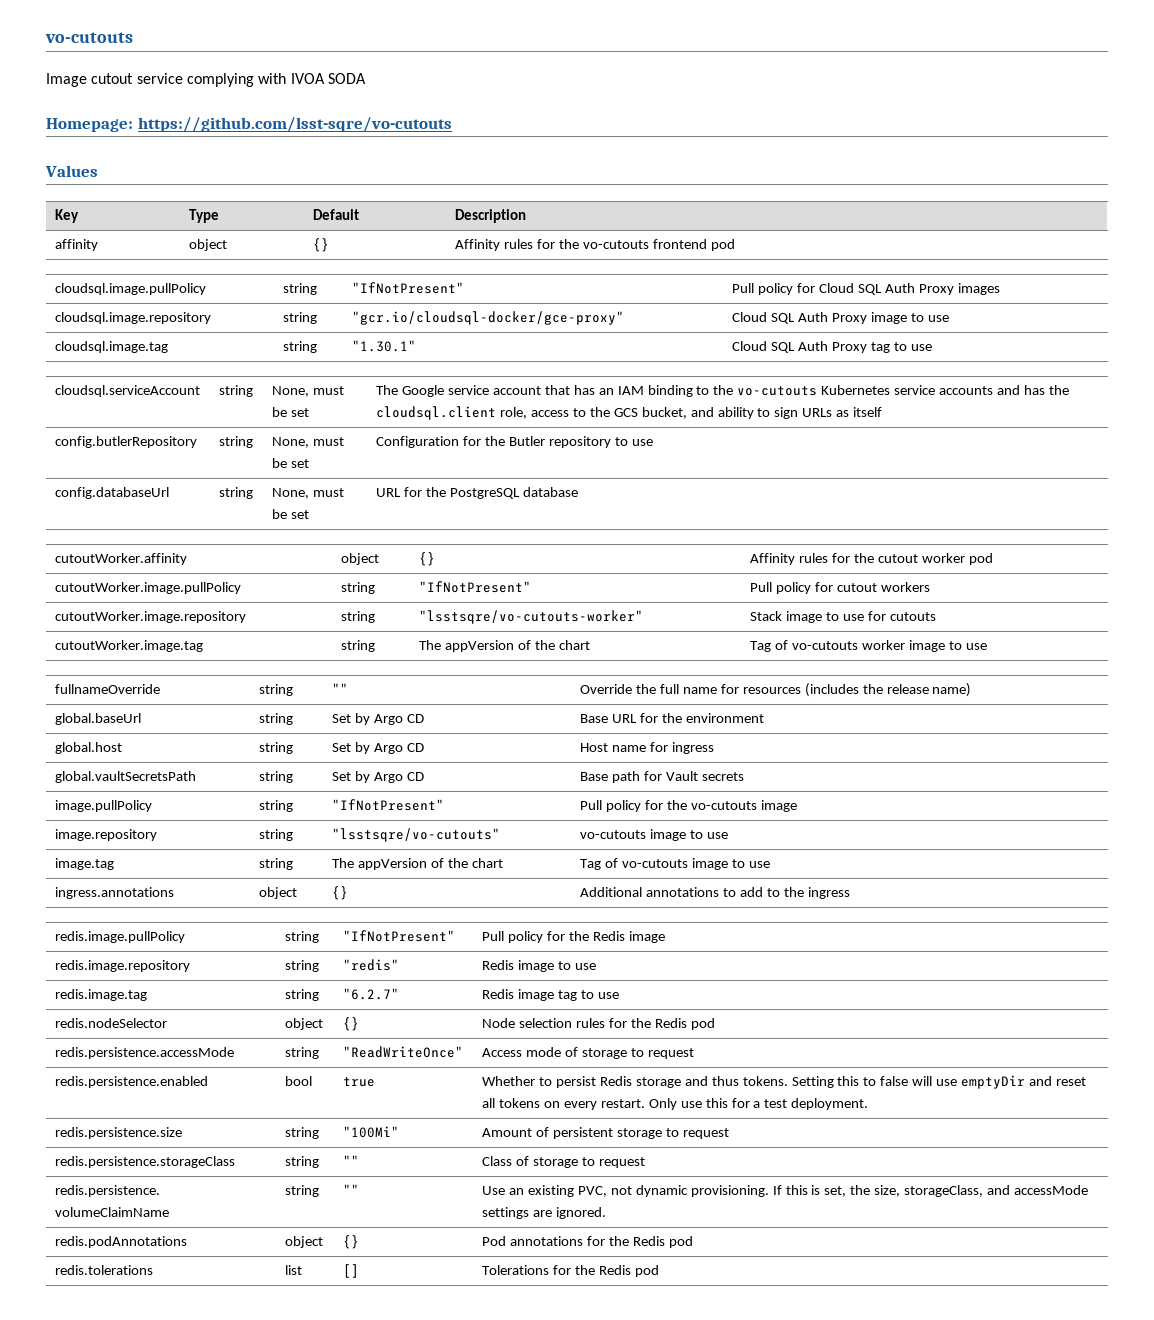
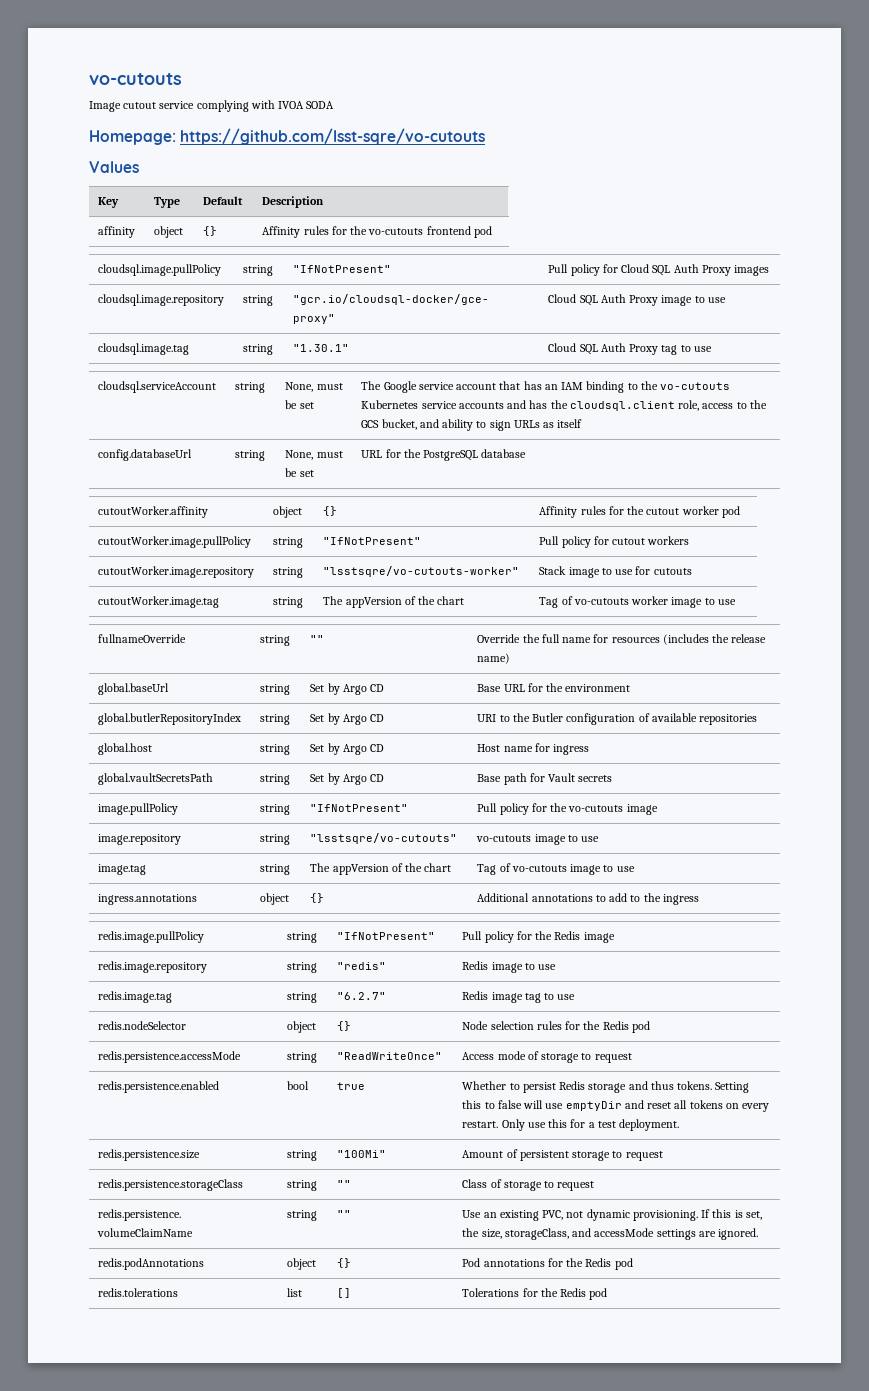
- config.butlerRepository | string | None, must be set | Configuration for the Butler repository to use
+ global.butlerRepositoryIndex | string | Set by Argo CD | URI to the Butler configuration of available repositories

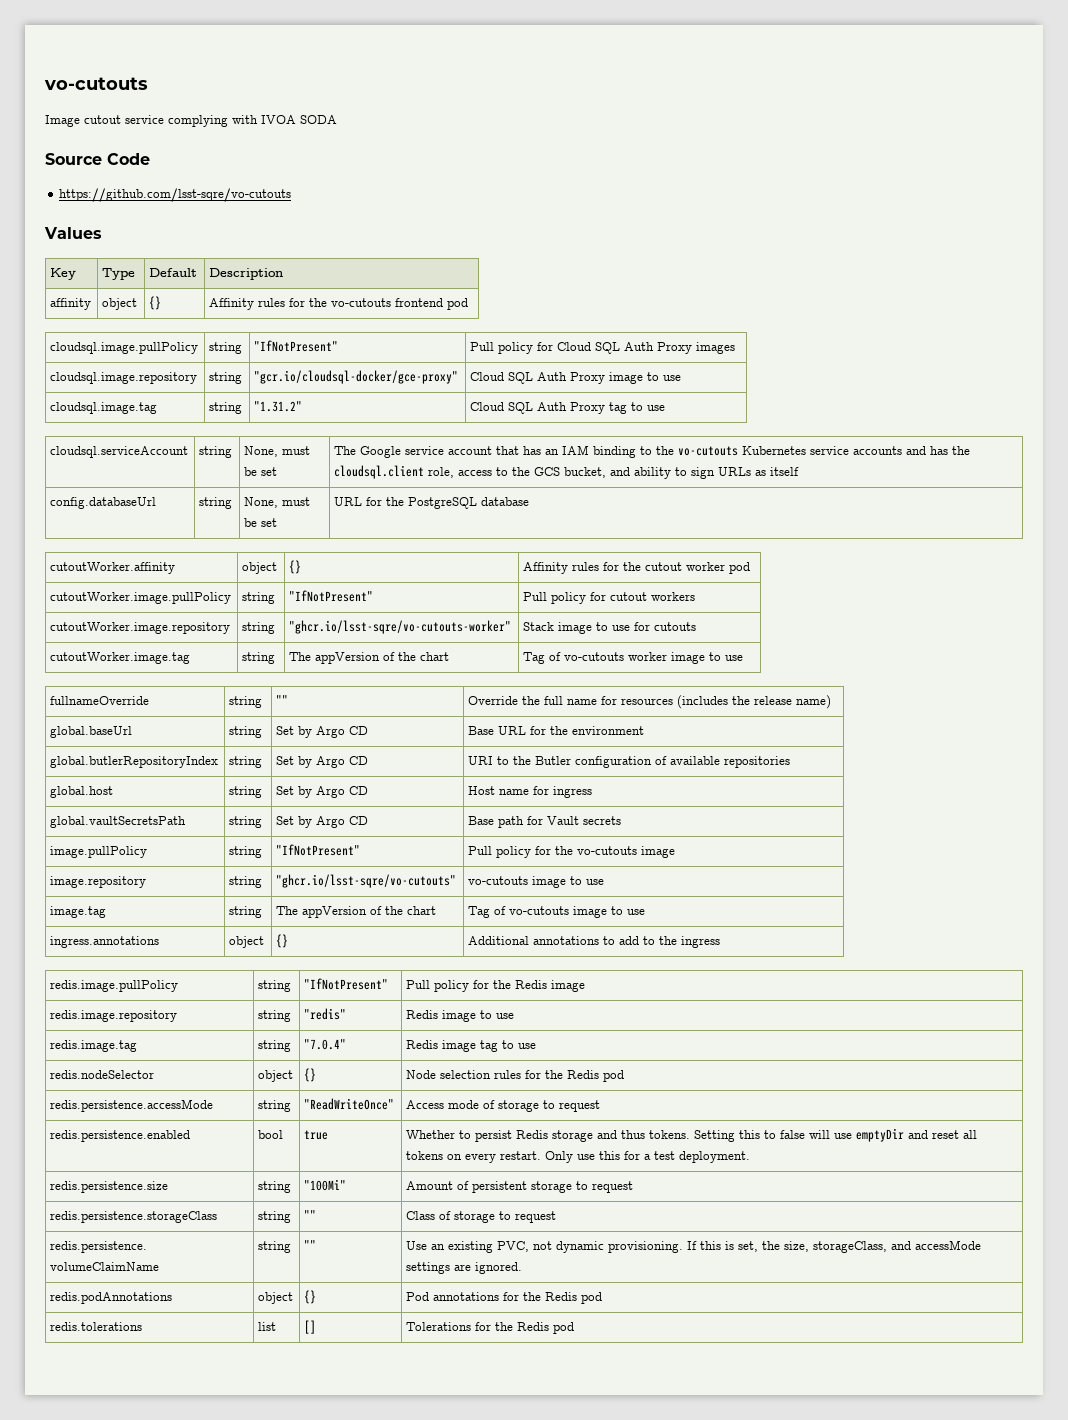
- Homepage: https://github.com/lsst-sqre/vo-cutouts
+ Source Code
+ https://github.com/lsst-sqre/vo-cutouts
- cloudsql.image.tag | string | "1.30.1" | Cloud SQL Auth Proxy tag to use
+ cloudsql.image.tag | string | "1.31.2" | Cloud SQL Auth Proxy tag to use
- cutoutWorker.image.repository | string | "lsstsqre/vo-cutouts-worker" | Stack image to use for cutouts
+ cutoutWorker.image.repository | string | "ghcr.io/lsst-sqre/vo-cutouts-worker" | Stack image to use for cutouts
- image.repository | string | "lsstsqre/vo-cutouts" | vo-cutouts image to use
+ image.repository | string | "ghcr.io/lsst-sqre/vo-cutouts" | vo-cutouts image to use
- redis.image.tag | string | "6.2.7" | Redis image tag to use
+ redis.image.tag | string | "7.0.4" | Redis image tag to use

